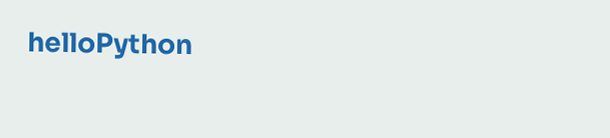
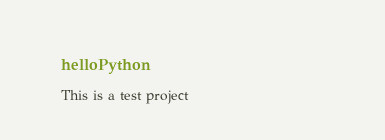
+ This is a test project

